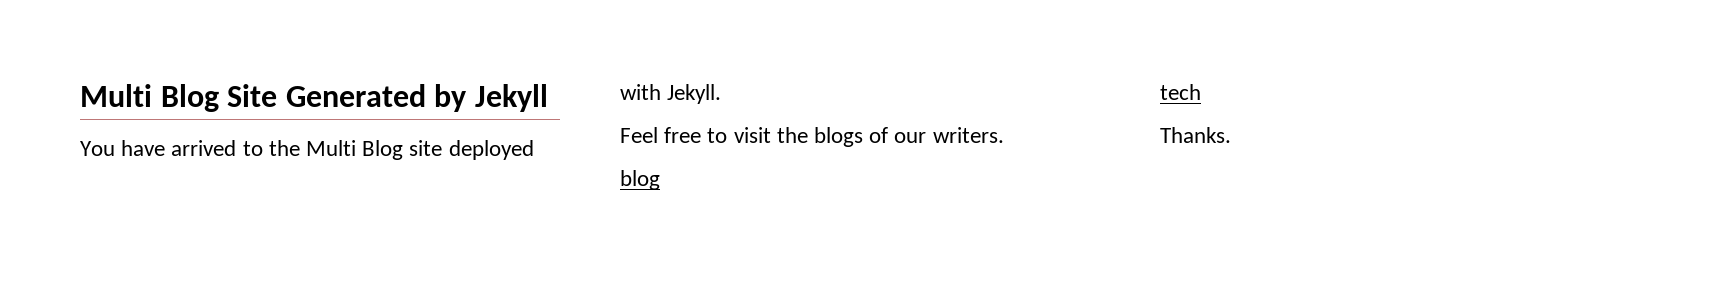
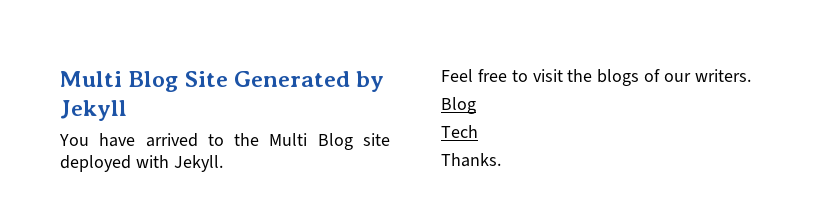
  Feel free to visit the blogs of our writers.
- blog
- tech
+ Blog
+ Tech

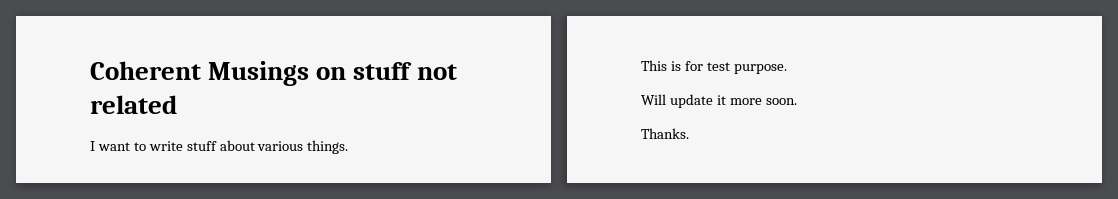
- Multi Blog Site Generated by Jekyll
- You have arrived to the Multi Blog site deployed with Jekyll.
- Feel free to visit the blogs of our writers.
- Blog
- Tech
+ Coherent Musings on stuff not related
+ I want to write stuff about various things.
+ This is for test purpose.
+ Will update it more soon.

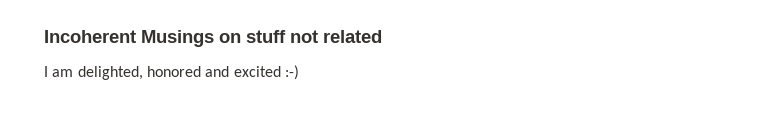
- Coherent Musings on stuff not related
+ Incoherent Musings on stuff not related
- I want to write stuff about various things.
- This is for test purpose.
- Will update it more soon.
- Thanks.
+ I am delighted, honored and excited :-)

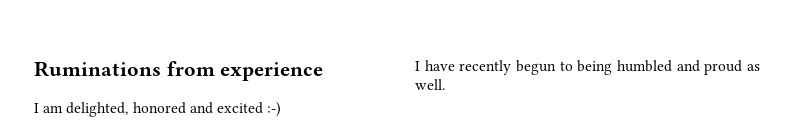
- Incoherent Musings on stuff not related
+ Ruminations from experience
+ I have recently begun to being humbled and proud as well.

